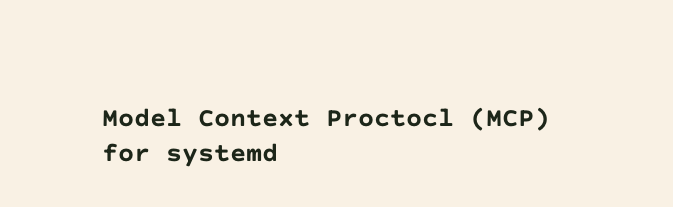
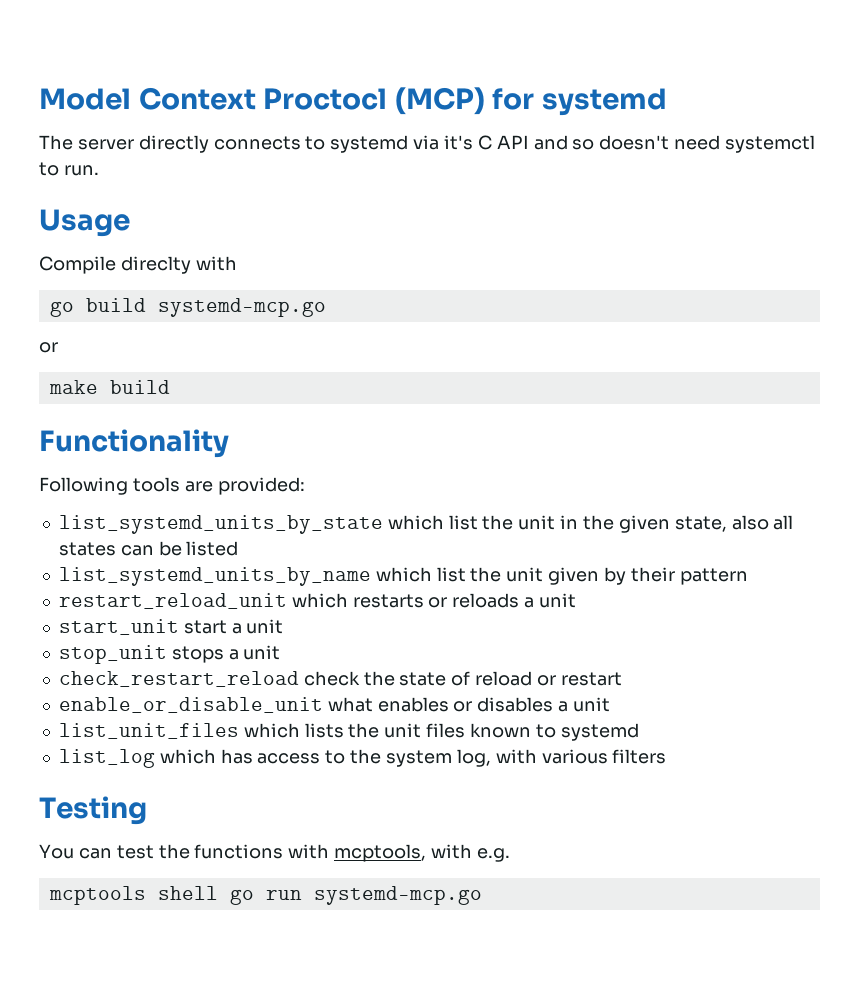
+ The server directly connects to systemd via it's C API and so doesn't need systemctl to run.
+ Usage
+ Compile direclty with
+ go build systemd-mcp.go
+ or
+ make build
+ Functionality
+ Following tools are provided:
+ list_systemd_units_by_state which list the unit in the given state, also all states can be listed
+ list_systemd_units_by_name which list the unit given by their pattern
+ restart_reload_unit which restarts or reloads a unit
+ start_unit start a unit
+ stop_unit stops a unit
+ check_restart_reload check the state of reload or restart
+ enable_or_disable_unit what enables or disables a unit
+ list_unit_files which lists the unit files known to systemd
+ list_log which has access to the system log, with various filters
+ Testing
+ You can test the functions with mcptools, with e.g.
+ mcptools shell go run systemd-mcp.go

